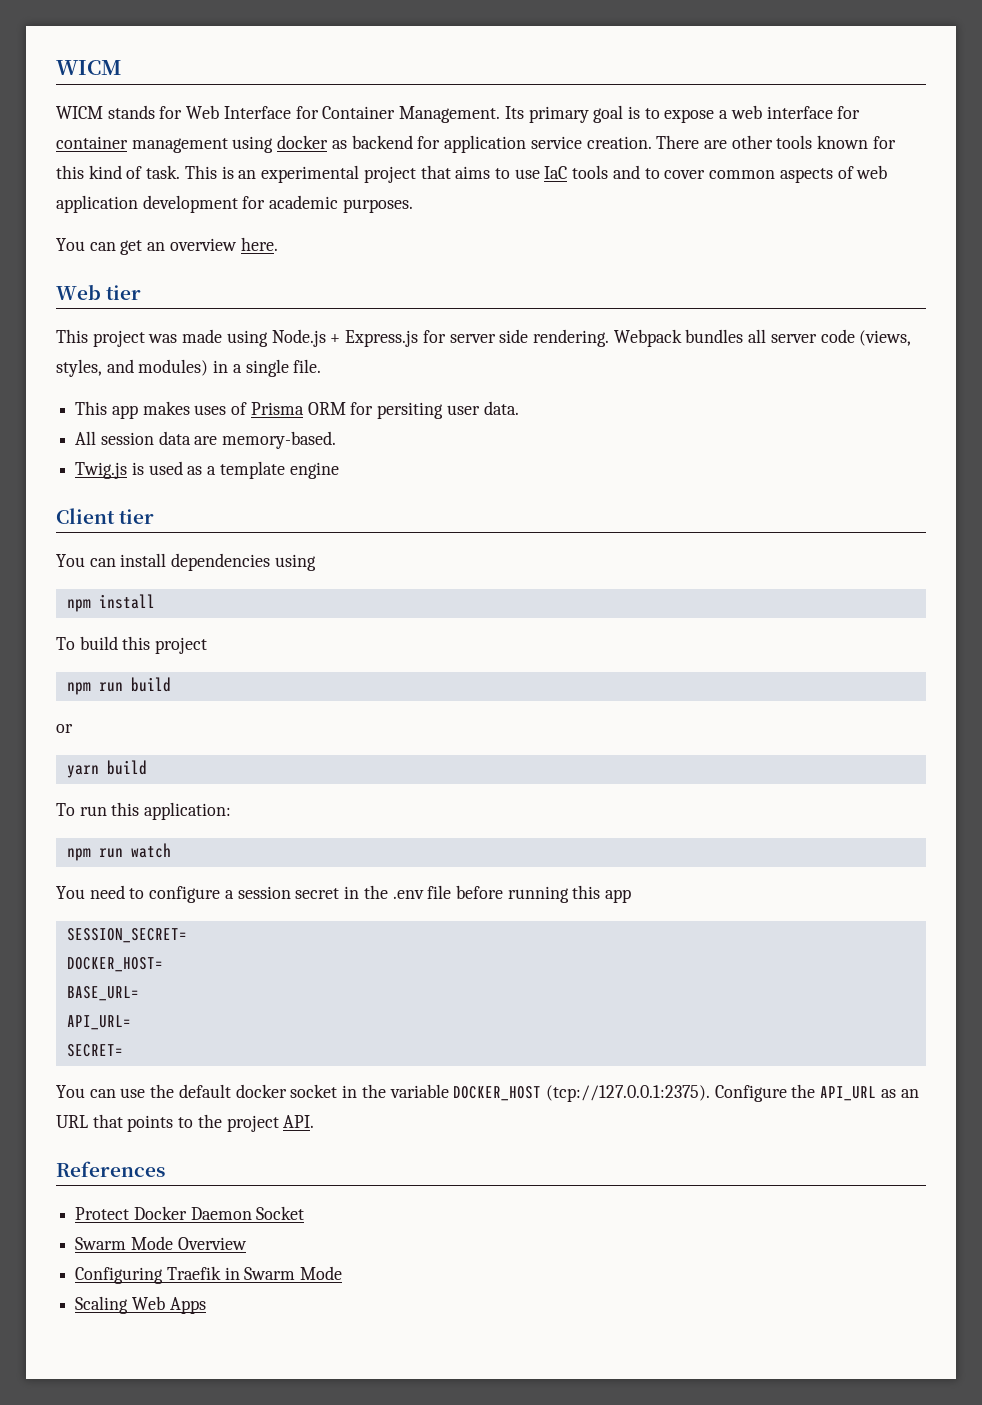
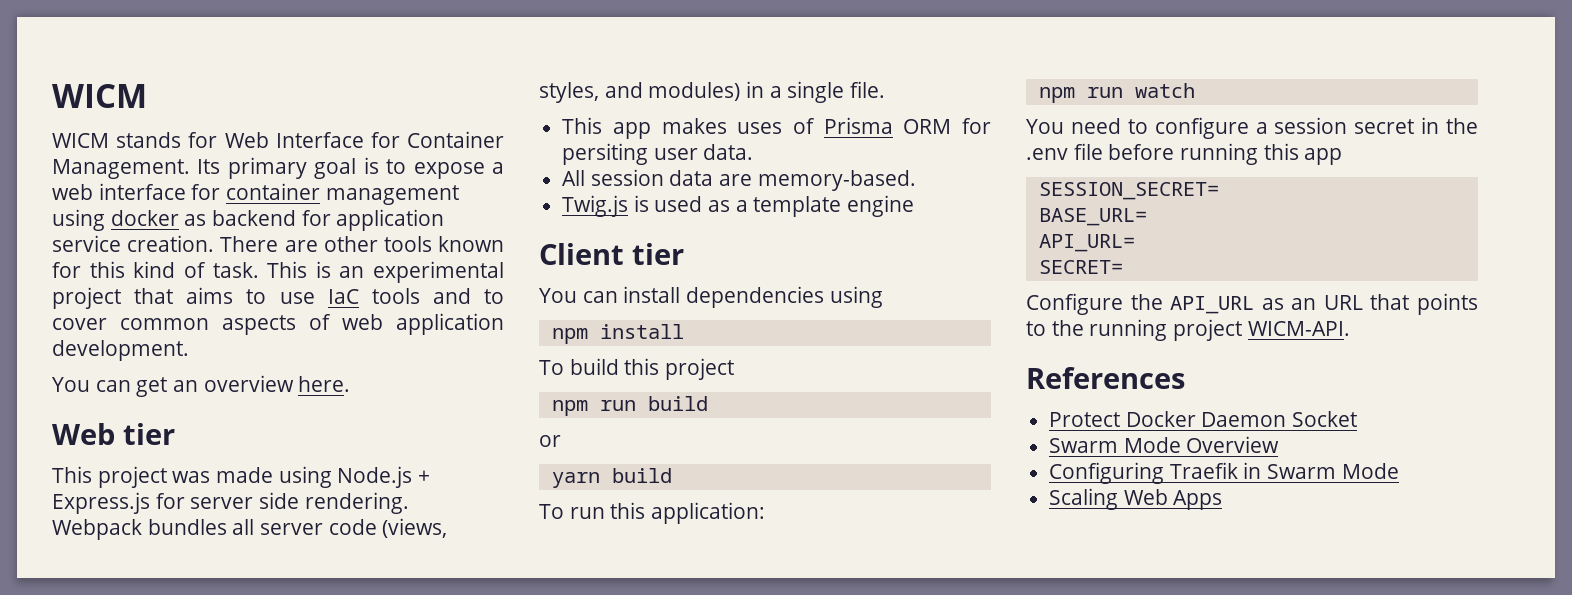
- This is an experimental project that aims to use IaC tools and to cover common aspects of web application development for academic purposes.
+ This is an experimental project that aims to use IaC tools and to cover common aspects of web application development.
- DOCKER_HOST=
- You can use the default docker socket in the variable DOCKER_HOST (tcp://127.0.0.1:2375). Configure the API_URL as an URL that points to the project API.
+ Configure the API_URL as an URL that points to the running project WICM-API.

